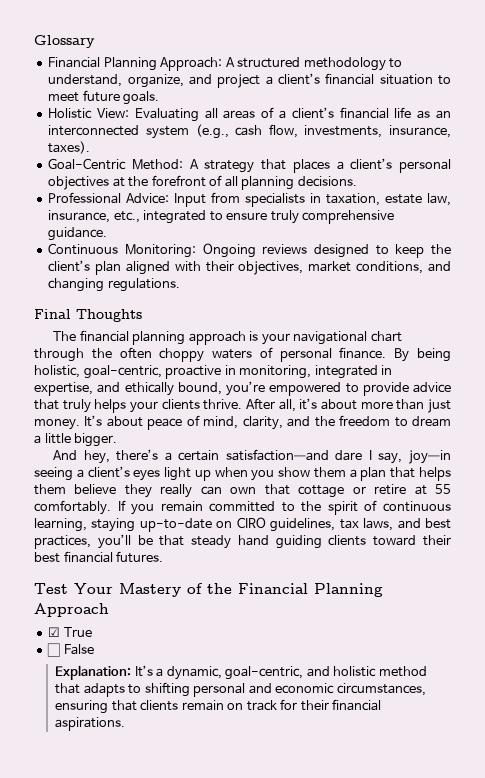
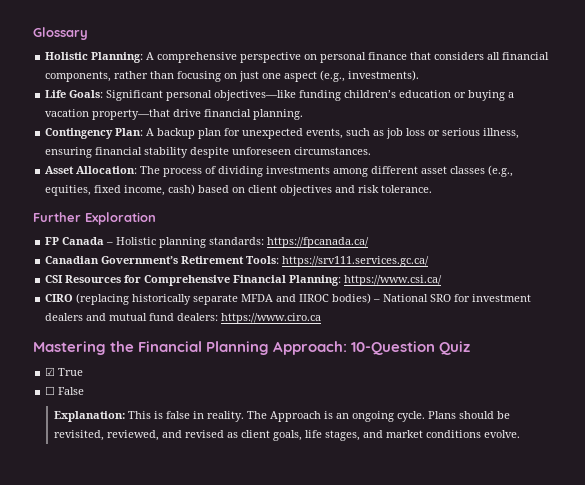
- Financial Planning Approach: A structured methodology to understand, organize, and project a client’s financial situation to meet future goals.
- Holistic View: Evaluating all areas of a client’s financial life as an interconnected system (e.g., cash flow, investments, insurance, taxes).
- Goal-Centric Method: A strategy that places a client’s personal objectives at the forefront of all planning decisions.
- Professional Advice: Input from specialists in taxation, estate law, insurance, etc., integrated to ensure truly comprehensive guidance.
- Continuous Monitoring: Ongoing reviews designed to keep the client’s plan aligned with their objectives, market conditions, and changing regulations.
- Final Thoughts
- The financial planning approach is your navigational chart through the often choppy waters of personal finance. By being holistic, goal-centric, proactive in monitoring, integrated in expertise, and ethically bound, you’re empowered to provide advice that truly helps your clients thrive. After all, it’s about more than just money. It’s about peace of mind, clarity, and the freedom to dream a little bigger.
- And hey, there’s a certain satisfaction—and dare I say, joy—in seeing a client’s eyes light up when you show them a plan that helps them believe they really can own that cottage or retire at 55 comfortably. If you remain committed to the spirit of continuous learning, staying up-to-date on CIRO guidelines, tax laws, and best practices, you’ll be that steady hand guiding clients toward their best financial futures.
- Test Your Mastery of the Financial Planning Approach
+ Holistic Planning: A comprehensive perspective on personal finance that considers all financial components, rather than focusing on just one aspect (e.g., investments).
+ Life Goals: Significant personal objectives—like funding children’s education or buying a vacation property—that drive financial planning.
+ Contingency Plan: A backup plan for unexpected events, such as job loss or serious illness, ensuring financial stability despite unforeseen circumstances.
+ Asset Allocation: The process of dividing investments among different asset classes (e.g., equities, fixed income, cash) based on client objectives and risk tolerance.
+ Further Exploration
+ FP Canada – Holistic planning standards: https://fpcanada.ca/
+ Canadian Government’s Retirement Tools: https://srv111.services.gc.ca/
+ CSI Resources for Comprehensive Financial Planning: https://www.csi.ca/
+ CIRO (replacing historically separate MFDA and IIROC bodies) – National SRO for investment dealers and mutual fund dealers: https://www.ciro.ca
+ Mastering the Financial Planning Approach: 10-Question Quiz
- Explanation: It’s a dynamic, goal-centric, and holistic method that adapts to shifting personal and economic circumstances, ensuring that clients remain on track for their financial aspirations.
+ Explanation: This is false in reality. The Approach is an ongoing cycle. Plans should be revisited, reviewed, and revised as client goals, life stages, and market conditions evolve.

